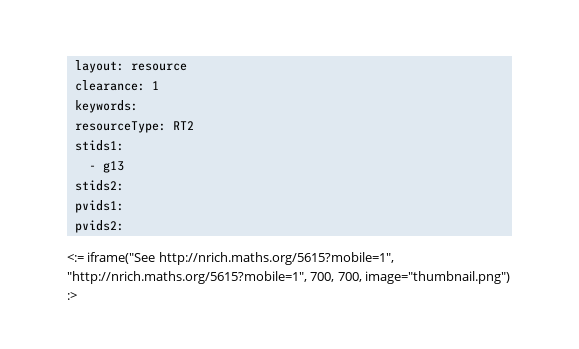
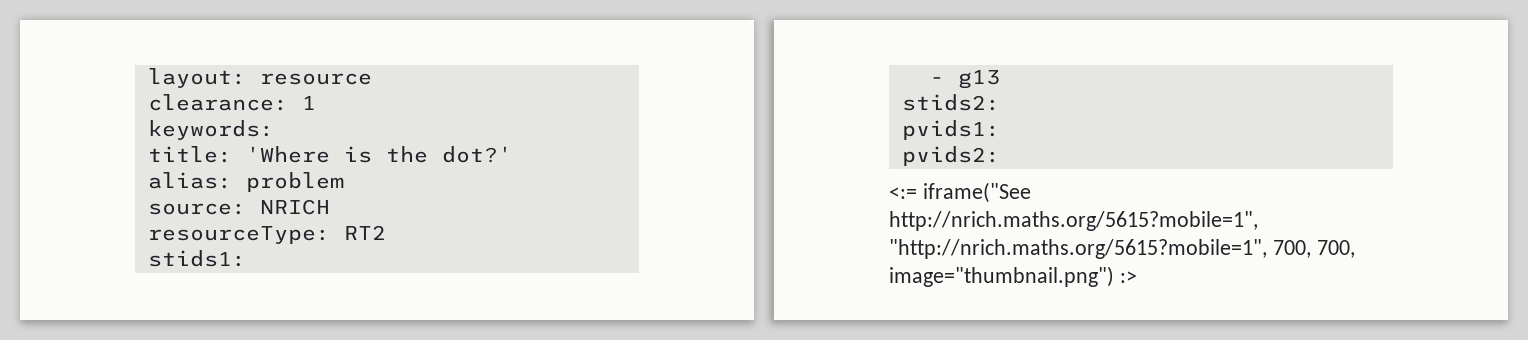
+ title: 'Where is the dot?'
+ alias: problem
+ source: NRICH

